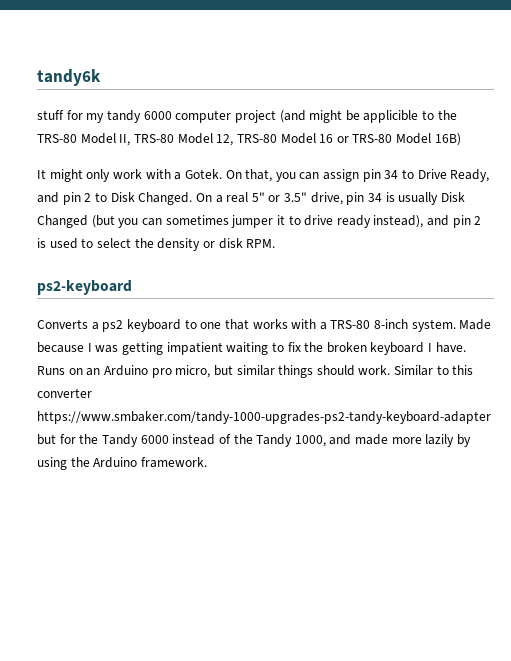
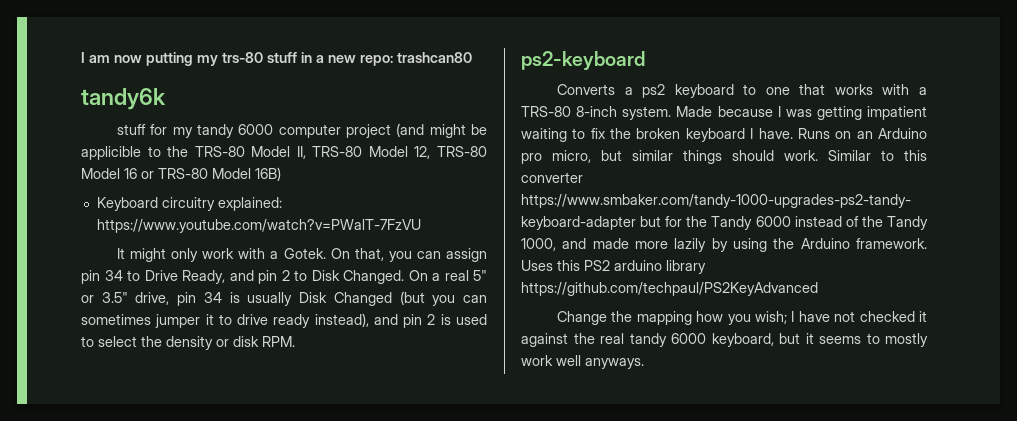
+ I am now putting my trs-80 stuff in a new repo: trashcan80
+ Keyboard circuitry explained: https://www.youtube.com/watch?v=PWalT-7FzVU
+ Uses this PS2 arduino library https://github.com/techpaul/PS2KeyAdvanced
+ Change the mapping how you wish; I have not checked it against the real tandy 6000 keyboard, but it seems to mostly work well anyways.

